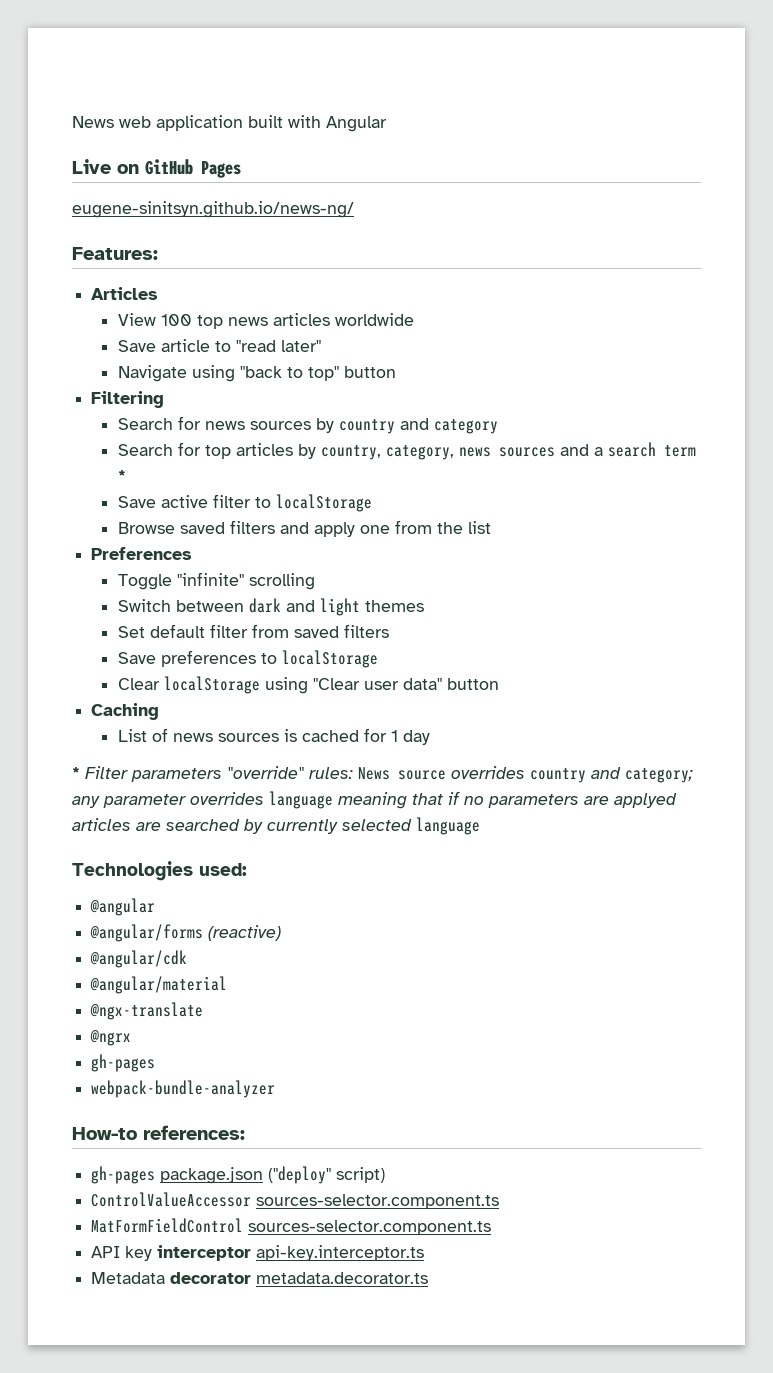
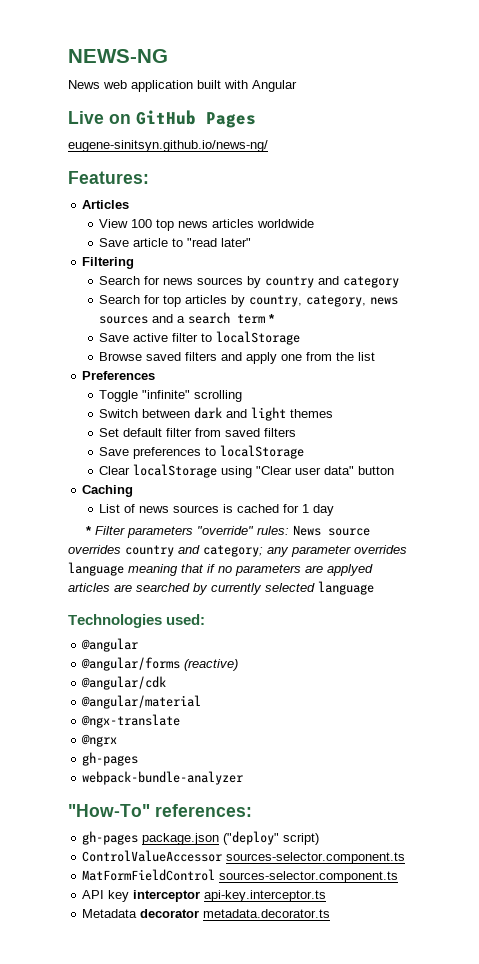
+ NEWS-NG
- Navigate using "back to top" button
- How-to references:
+ "How-To" references:

